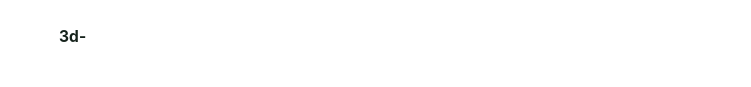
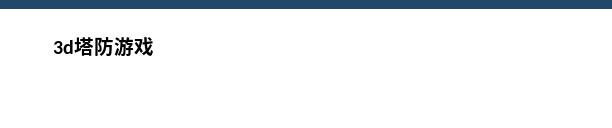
- 3d-
+ 3d塔防游戏

